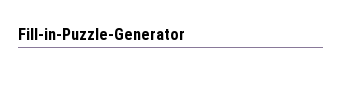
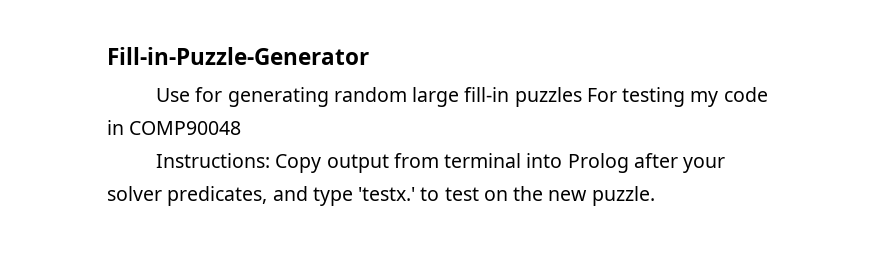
+ Use for generating random large fill-in puzzles For testing my code in COMP90048
+ Instructions: Copy output from terminal into Prolog after your solver predicates, and type 'testx.' to test on the new puzzle.

